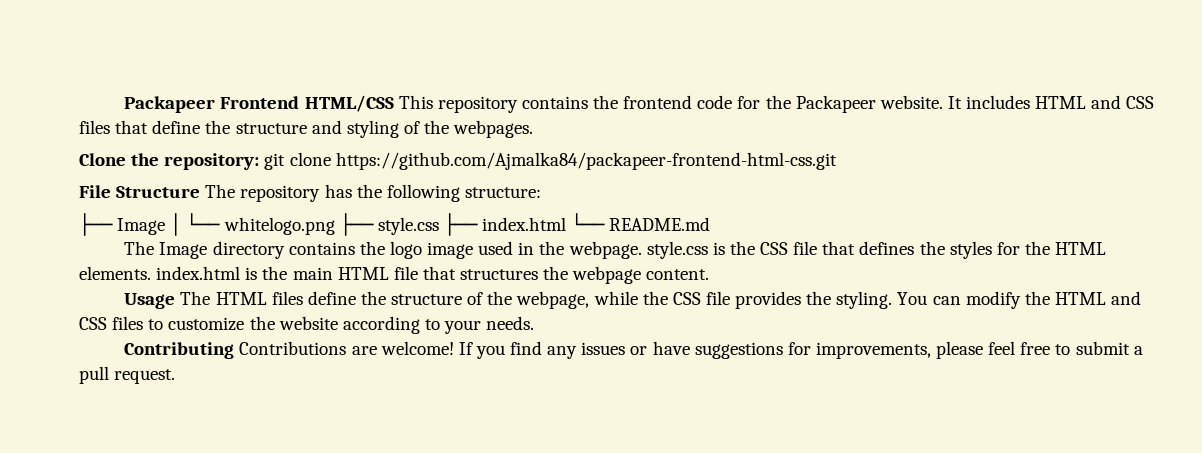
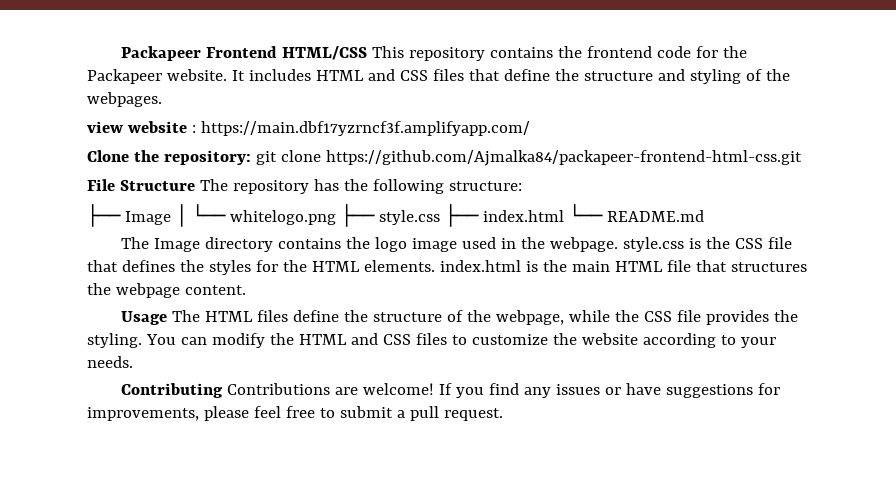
+ view website : https://main.dbf17yzrncf3f.amplifyapp.com/

